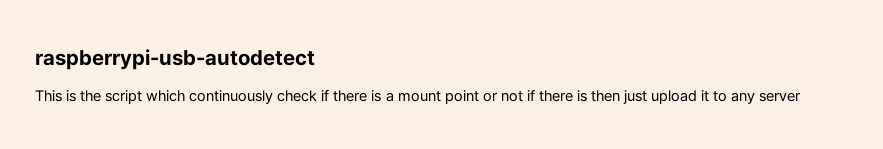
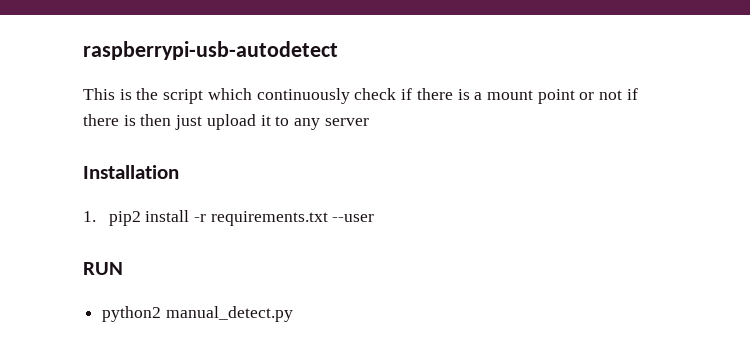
+ Installation
+ 1. pip2 install -r requirements.txt --user
+ RUN
+ python2 manual_detect.py

